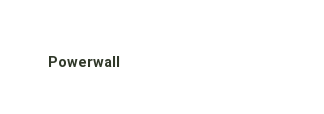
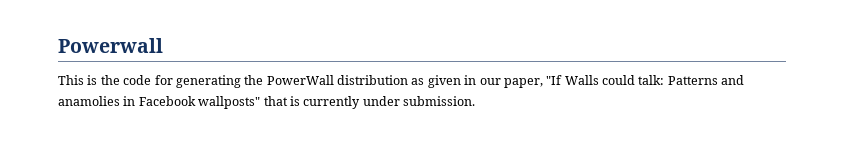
+ This is the code for generating the PowerWall distribution as given in our paper, "If Walls could talk: Patterns and anamolies in Facebook wallposts" that is currently under submission.

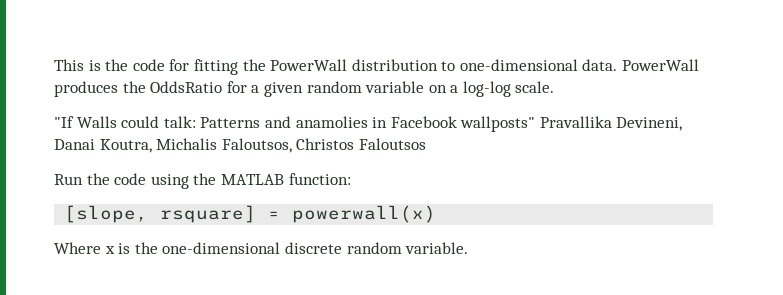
- Powerwall
- This is the code for generating the PowerWall distribution as given in our paper, "If Walls could talk: Patterns and anamolies in Facebook wallposts" that is currently under submission.
+ This is the code for fitting the PowerWall distribution to one-dimensional data. PowerWall produces the OddsRatio for a given random variable on a log-log scale.
+ "If Walls could talk: Patterns and anamolies in Facebook wallposts" Pravallika Devineni, Danai Koutra, Michalis Faloutsos, Christos Faloutsos
+ Run the code using the MATLAB function:
+ [slope, rsquare] = powerwall(x)
+ Where x is the one-dimensional discrete random variable.

